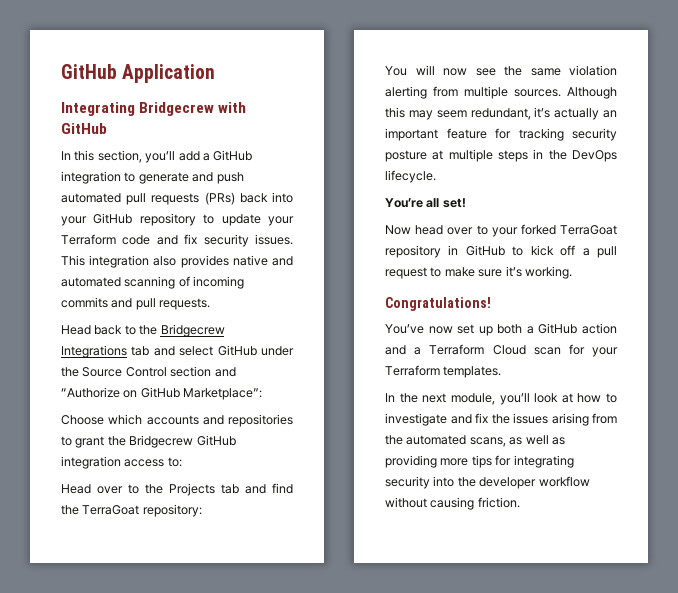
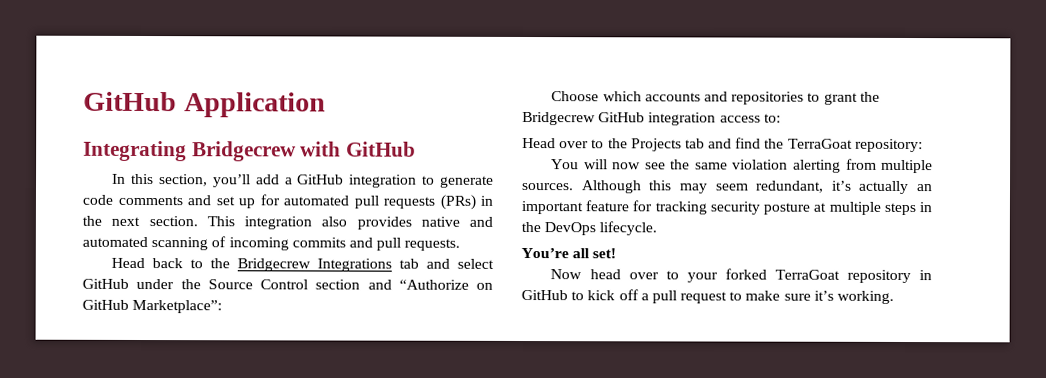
- In this section, you’ll add a GitHub integration to generate and push automated pull requests (PRs) back into your GitHub repository to update your Terraform code and fix security issues.
+ In this section, you’ll add a GitHub integration to generate code comments and set up for automated pull requests (PRs) in the next section.
- Congratulations!
- You’ve now set up both a GitHub action and a Terraform Cloud scan for your Terraform templates.
- In the next module, you’ll look at how to investigate and fix the issues arising from the automated scans, as well as providing more tips for integrating security into the developer workflow without causing friction.

